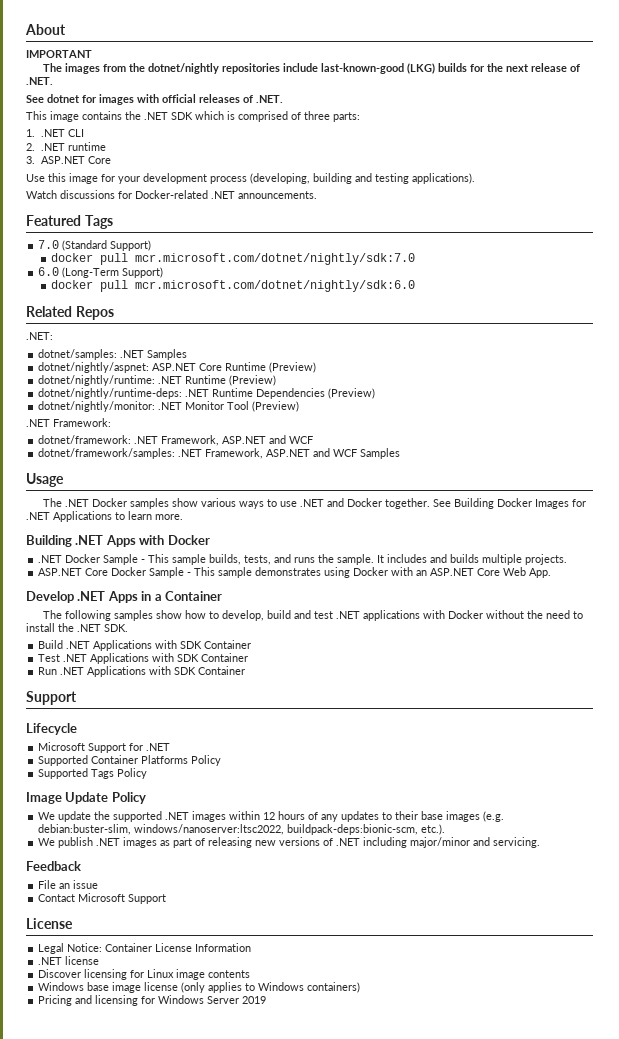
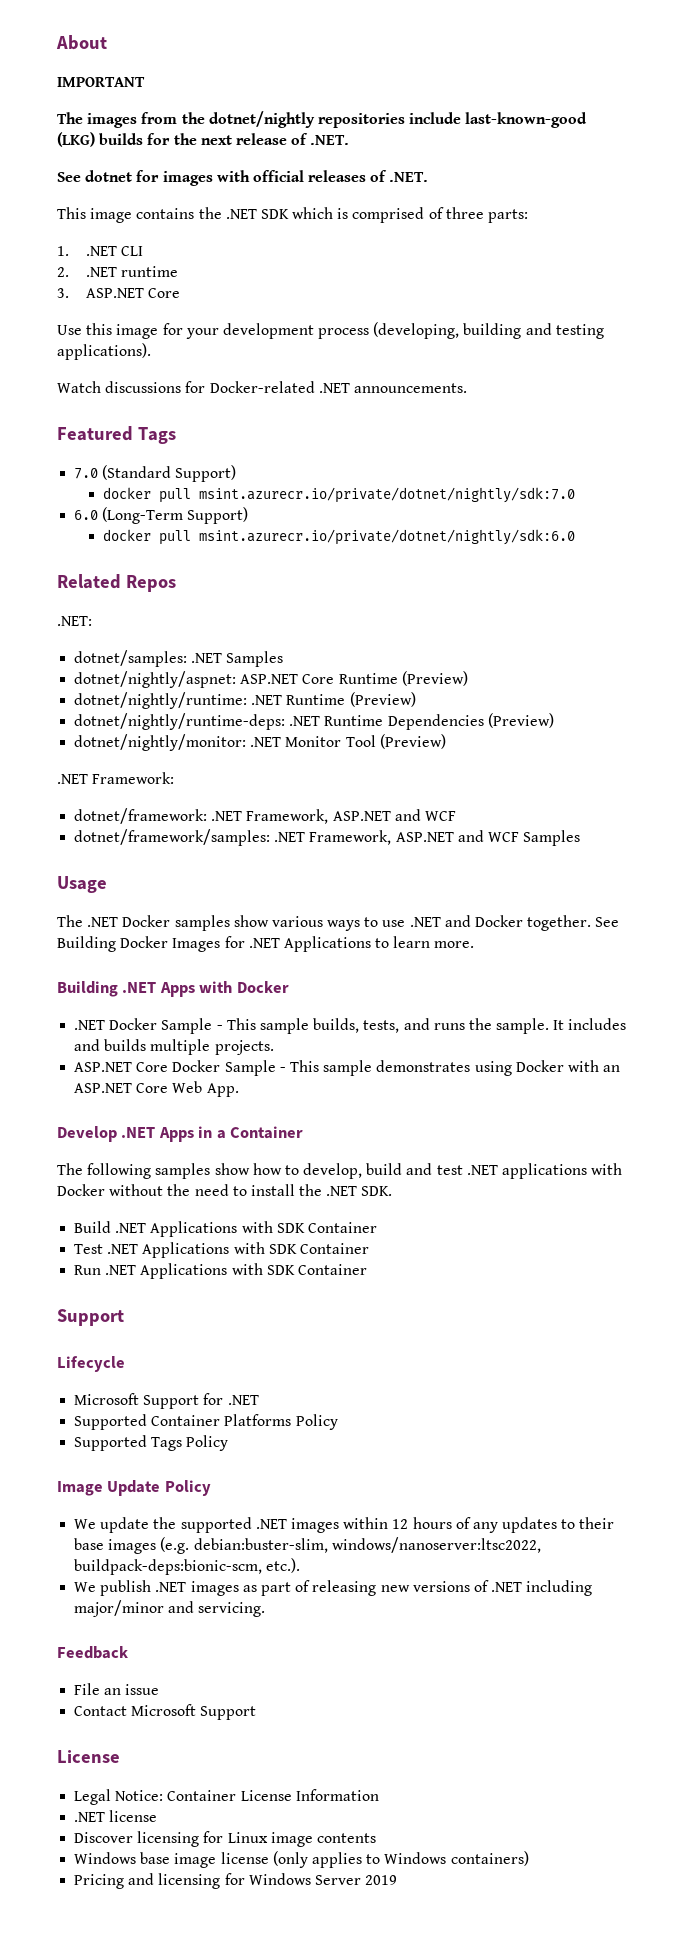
- docker pull mcr.microsoft.com/dotnet/nightly/sdk:7.0
+ docker pull msint.azurecr.io/private/dotnet/nightly/sdk:7.0
- docker pull mcr.microsoft.com/dotnet/nightly/sdk:6.0
+ docker pull msint.azurecr.io/private/dotnet/nightly/sdk:6.0

